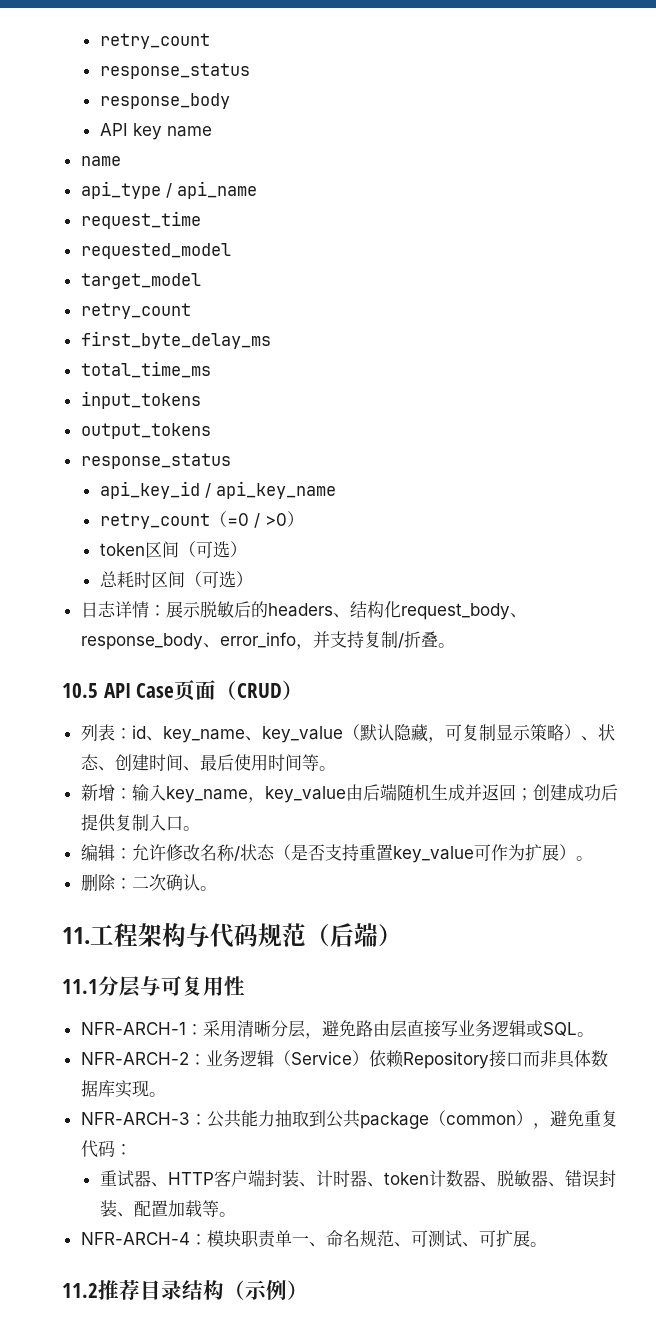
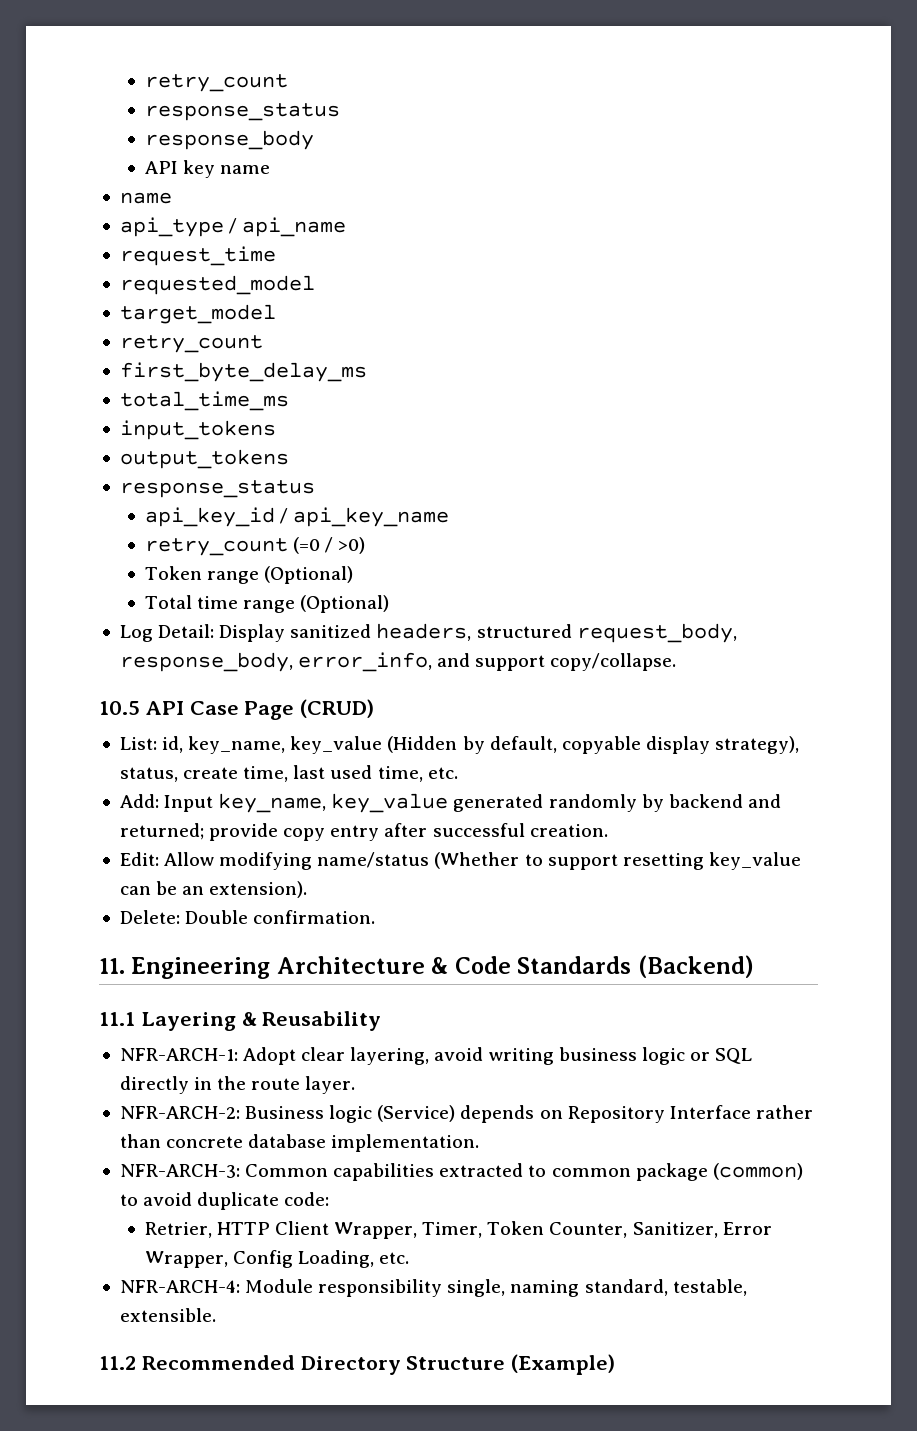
- retry_count（=0 / >0）
- token区间（可选）
- 总耗时区间（可选）
- 日志详情：展示脱敏后的headers、结构化request_body、response_body、error_info，并支持复制/折叠。
- 10.5 API Case页面（CRUD）
- 列表：id、key_name、key_value（默认隐藏，可复制显示策略）、状态、创建时间、最后使用时间等。
- 新增：输入key_name，key_value由后端随机生成并返回；创建成功后提供复制入口。
- 编辑：允许修改名称/状态（是否支持重置key_value可作为扩展）。
- 删除：二次确认。
- 11.工程架构与代码规范（后端）
- 11.1分层与可复用性
- NFR-ARCH-1：采用清晰分层，避免路由层直接写业务逻辑或SQL。
- NFR-ARCH-2：业务逻辑（Service）依赖Repository接口而非具体数据库实现。
- NFR-ARCH-3：公共能力抽取到公共package（common），避免重复代码：
- 重试器、HTTP客户端封装、计时器、token计数器、脱敏器、错误封装、配置加载等。
- NFR-ARCH-4：模块职责单一、命名规范、可测试、可扩展。
- 11.2推荐目录结构（示例）
+ retry_count (=0 / >0)
+ Token range (Optional)
+ Total time range (Optional)
+ Log Detail: Display sanitized headers, structured request_body, response_body, error_info, and support copy/collapse.
+ 10.5 API Case Page (CRUD)
+ List: id, key_name, key_value (Hidden by default, copyable display strategy), status, create time, last used time, etc.
+ Add: Input key_name, key_value generated randomly by backend and returned; provide copy entry after successful creation.
+ Edit: Allow modifying name/status (Whether to support resetting key_value can be an extension).
+ Delete: Double confirmation.
+ 11. Engineering Architecture & Code Standards (Backend)
+ 11.1 Layering & Reusability
+ NFR-ARCH-1: Adopt clear layering, avoid writing business logic or SQL directly in the route layer.
+ NFR-ARCH-2: Business logic (Service) depends on Repository Interface rather than concrete database implementation.
+ NFR-ARCH-3: Common capabilities extracted to common package (common) to avoid duplicate code:
+ Retrier, HTTP Client Wrapper, Timer, Token Counter, Sanitizer, Error Wrapper, Config Loading, etc.
+ NFR-ARCH-4: Module responsibility single, naming standard, testable, extensible.
+ 11.2 Recommended Directory Structure (Example)

